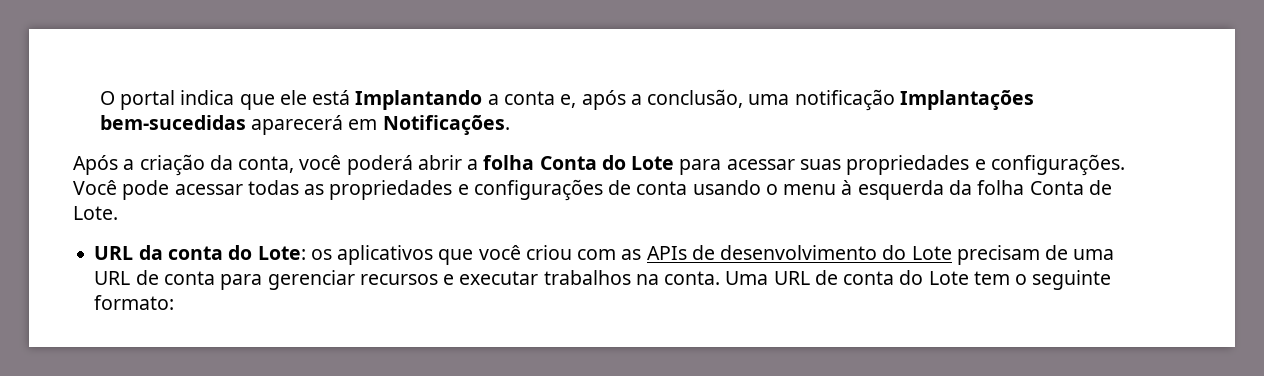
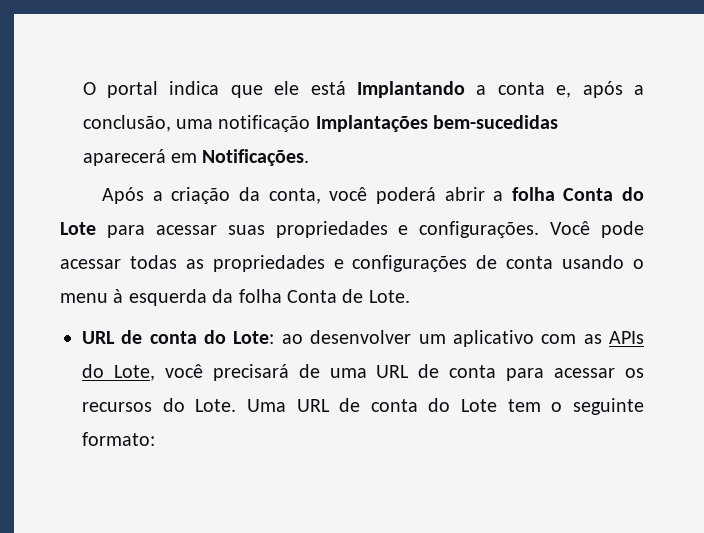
- URL da conta do Lote: os aplicativos que você criou com as APIs de desenvolvimento do Lote precisam de uma URL de conta para gerenciar recursos e executar trabalhos na conta.
+ URL de conta do Lote: ao desenvolver um aplicativo com as APIs do Lote, você precisará de uma URL de conta para acessar os recursos do Lote.

